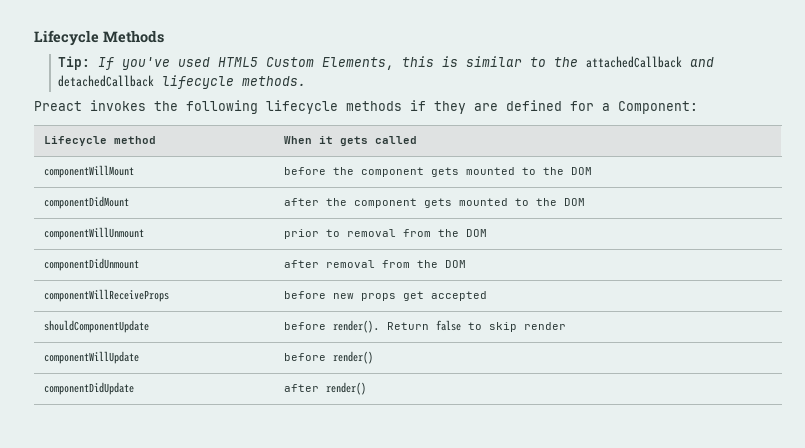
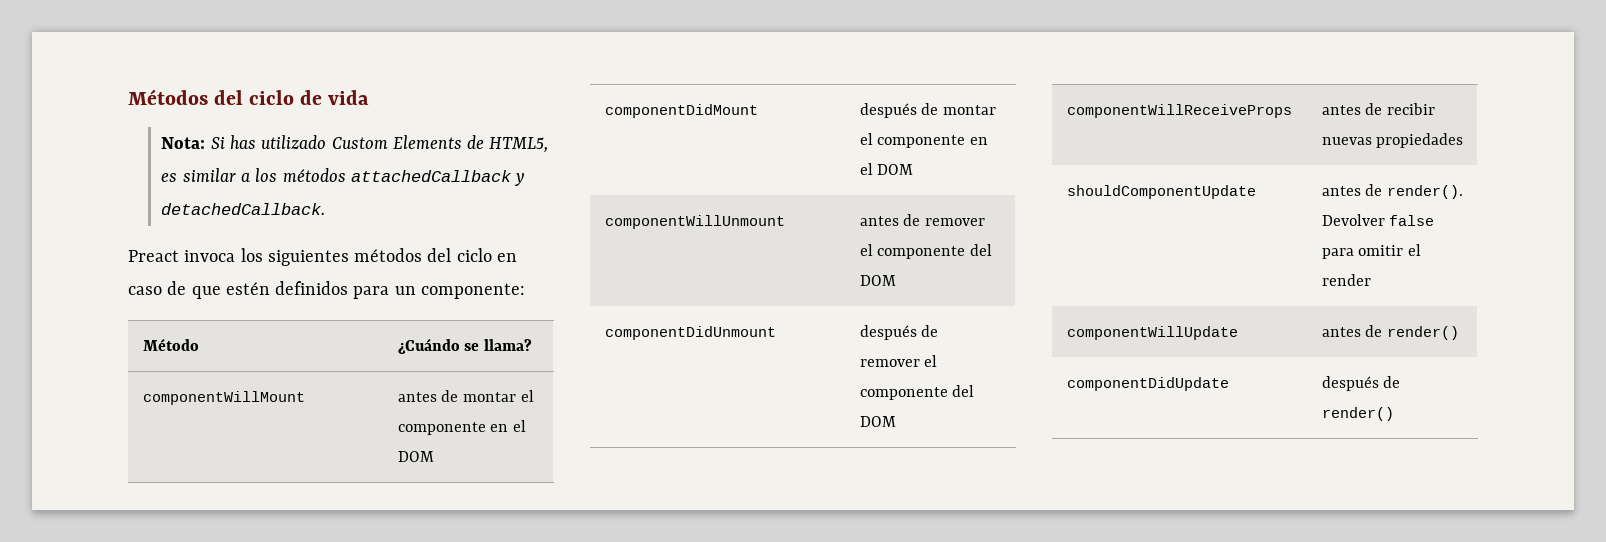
- Lifecycle Methods
- Tip: If you've used HTML5 Custom Elements, this is similar to the attachedCallback and detachedCallback lifecycle methods.
- Preact invokes the following lifecycle methods if they are defined for a Component:
- Lifecycle method | When it gets called
- componentWillMount | before the component gets mounted to the DOM
- componentDidMount | after the component gets mounted to the DOM
- componentWillUnmount | prior to removal from the DOM
- componentDidUnmount | after removal from the DOM
- componentWillReceiveProps | before new props get accepted
- shouldComponentUpdate | before render(). Return false to skip render
+ Métodos del ciclo de vida
+ Nota: Si has utilizado Custom Elements de HTML5, es similar a los métodos attachedCallback y detachedCallback.
+ Preact invoca los siguientes métodos del ciclo en caso de que estén definidos para un componente:
+ Método | ¿Cuándo se llama?
+ componentWillMount | antes de montar el componente en el DOM
+ componentDidMount | después de montar el componente en el DOM
+ componentWillUnmount | antes de remover el componente del DOM
+ componentDidUnmount | después de remover el componente del DOM
+ componentWillReceiveProps | antes de recibir nuevas propiedades
+ shouldComponentUpdate | antes de render(). Devolver false para omitir el render
- componentWillUpdate | before render()
+ componentWillUpdate | antes de render()
- componentDidUpdate | after render()
+ componentDidUpdate | después de render()

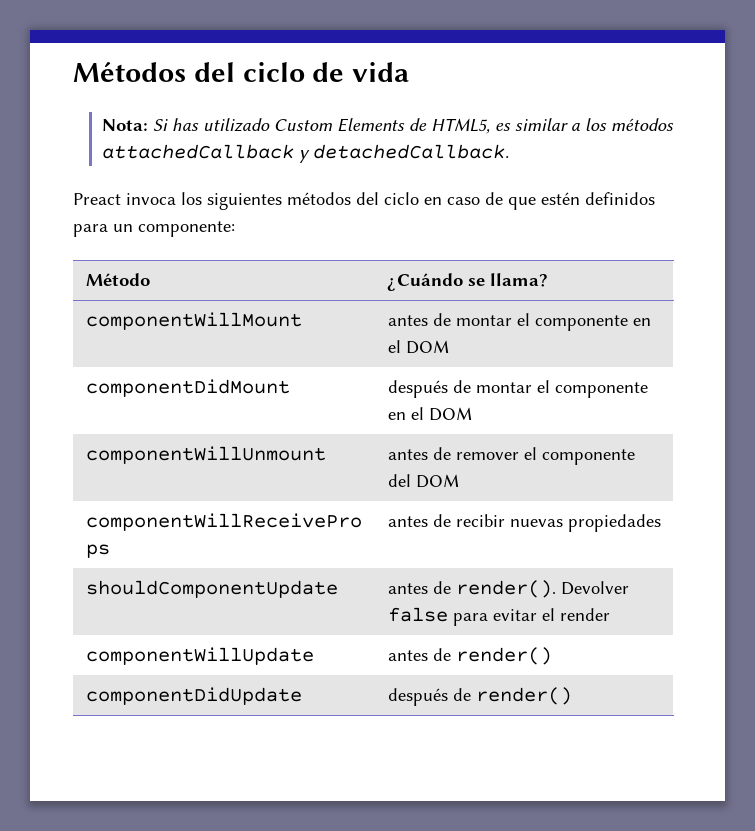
- componentDidUnmount | después de remover el componente del DOM
- shouldComponentUpdate | antes de render(). Devolver false para omitir el render
+ shouldComponentUpdate | antes de render(). Devolver false para evitar el render

